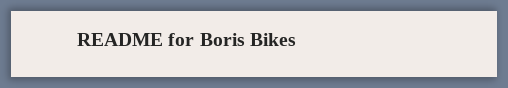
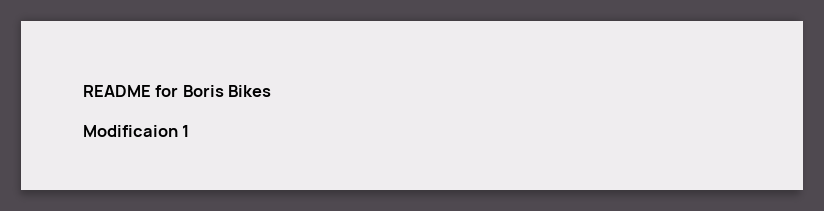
+ Modificaion 1

